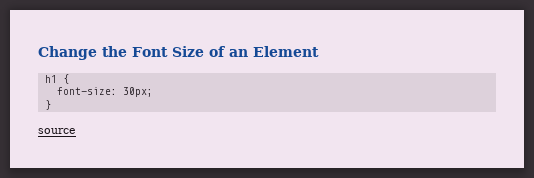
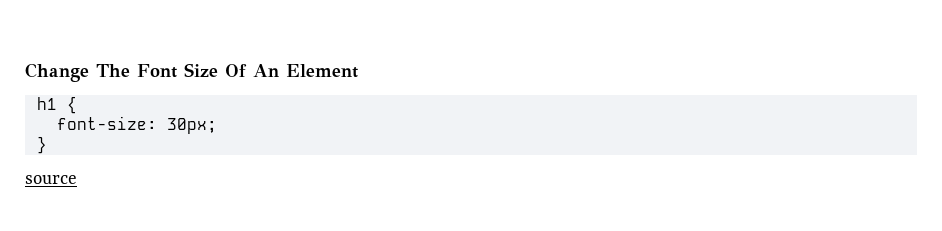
- Change the Font Size of an Element
+ Change The Font Size Of An Element

